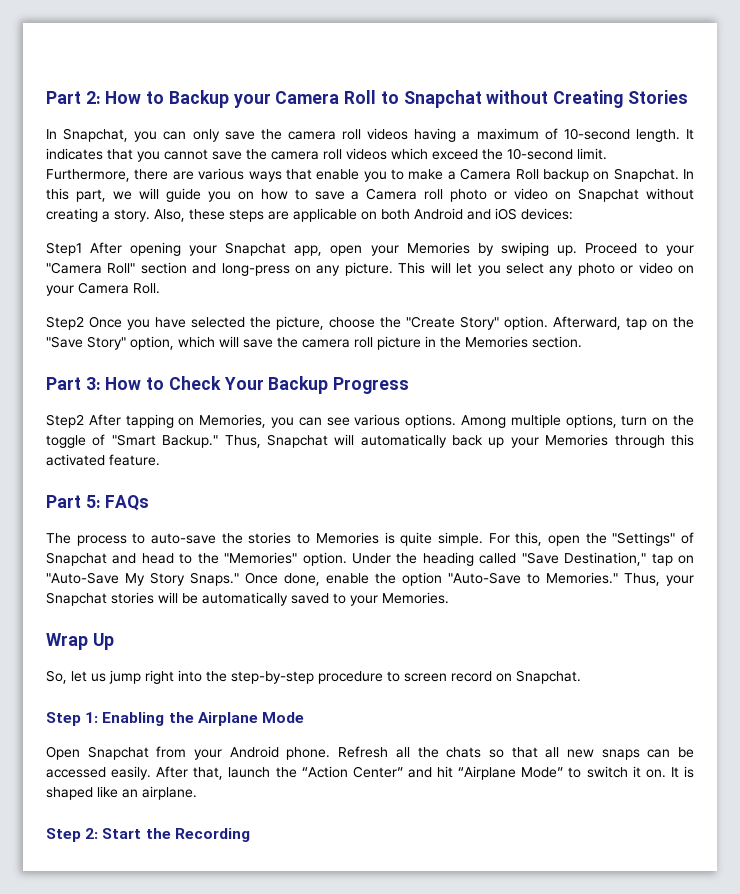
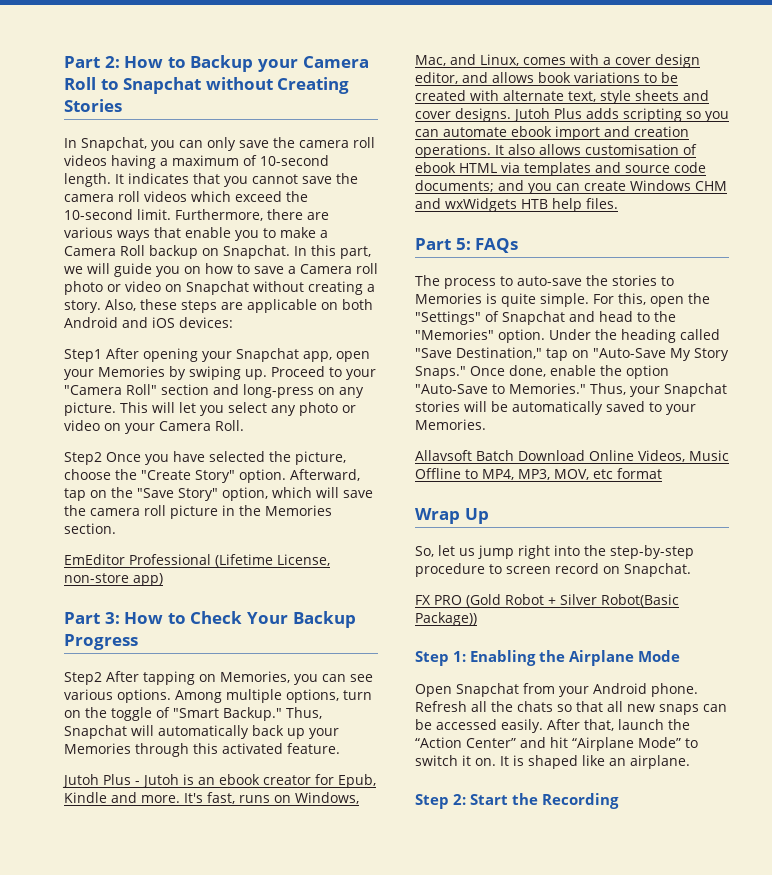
+ EmEditor Professional (Lifetime License, non-store app)
+ Jutoh Plus - Jutoh is an ebook creator for Epub, Kindle and more. It's fast, runs on Windows, Mac, and Linux, comes with a cover design editor, and allows book variations to be created with alternate text, style sheets and cover designs. Jutoh Plus adds scripting so you can automate ebook import and creation operations. It also allows customisation of ebook HTML via templates and source code documents; and you can create Windows CHM and wxWidgets HTB help files.
+ Allavsoft Batch Download Online Videos, Music Offline to MP4, MP3, MOV, etc format
+ FX PRO (Gold Robot + Silver Robot(Basic Package))

